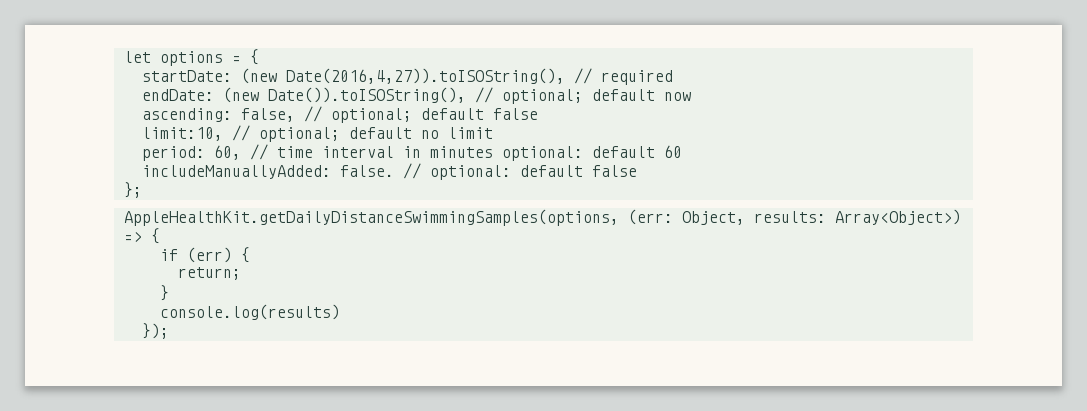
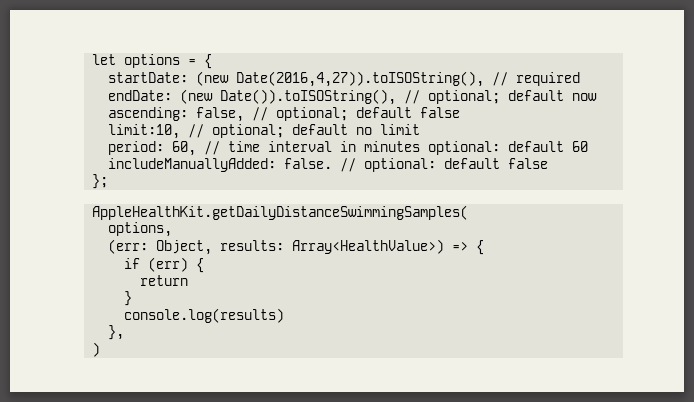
- AppleHealthKit.getDailyDistanceSwimmingSamples(options, (err: Object, results: Array<Object>) => {
+ AppleHealthKit.getDailyDistanceSwimmingSamples(
+ options,
+ (err: Object, results: Array<HealthValue>) => {
- return;
+ return
- });
+ },
+ )

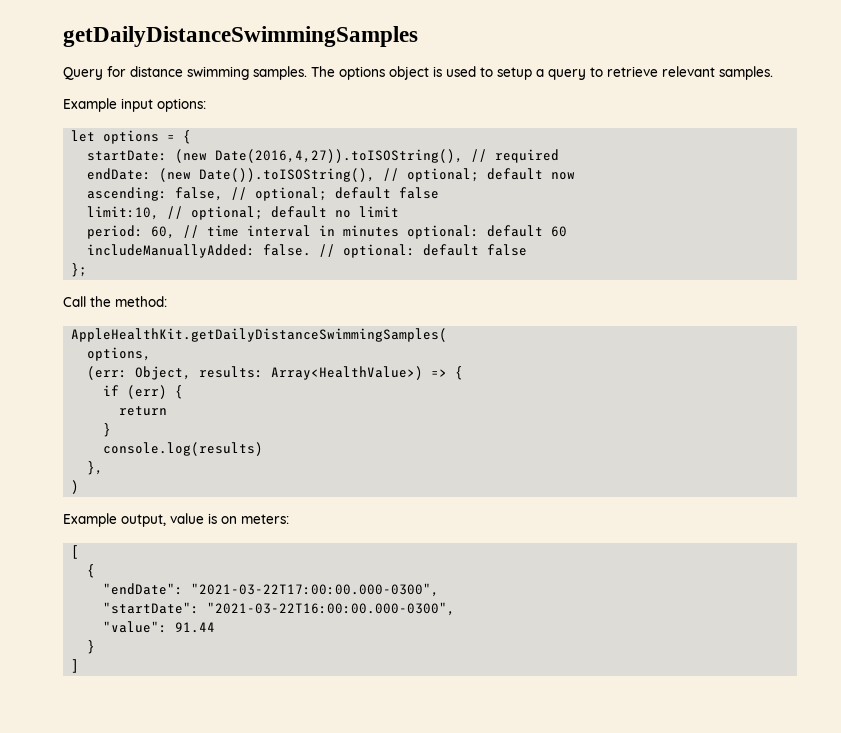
+ getDailyDistanceSwimmingSamples
+ Query for distance swimming samples. The options object is used to setup a query to retrieve relevant samples.
+ Example input options:
+ Call the method:
+ Example output, value is on meters:
+ [
+ {
+ "endDate": "2021-03-22T17:00:00.000-0300",
+ "startDate": "2021-03-22T16:00:00.000-0300",
+ "value": 91.44
+ }
+ ]

